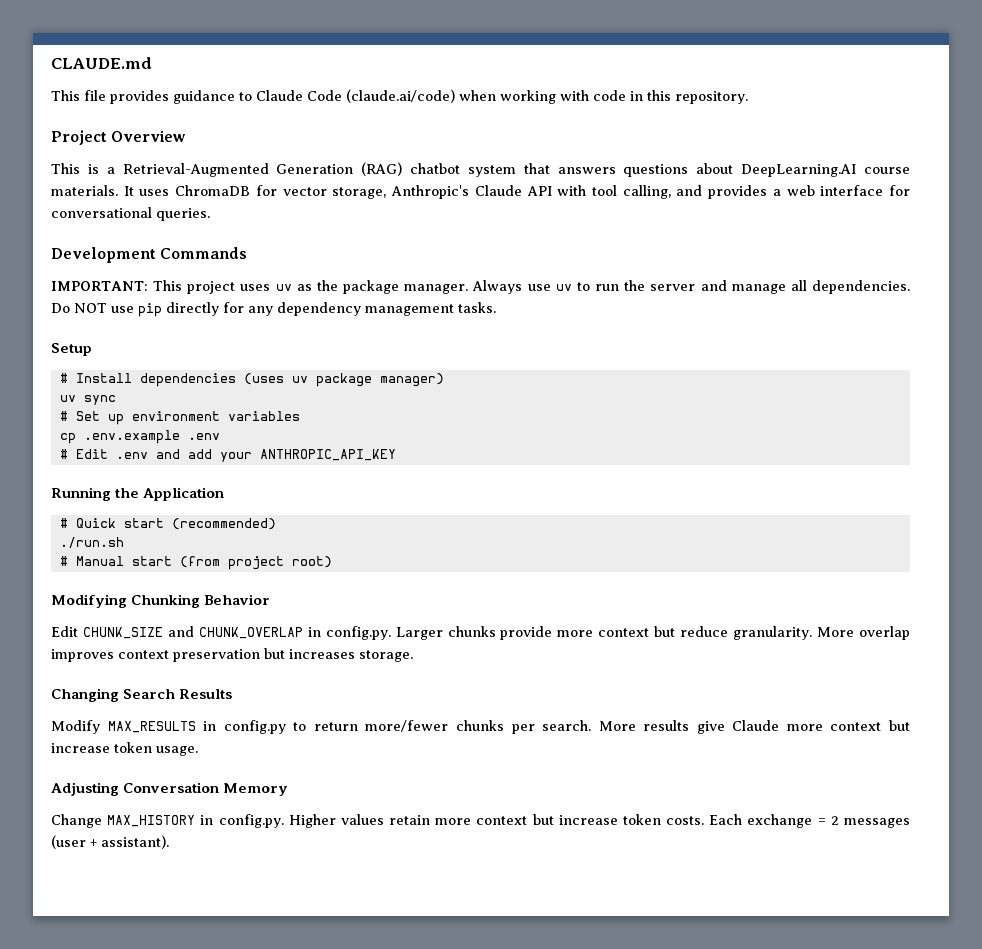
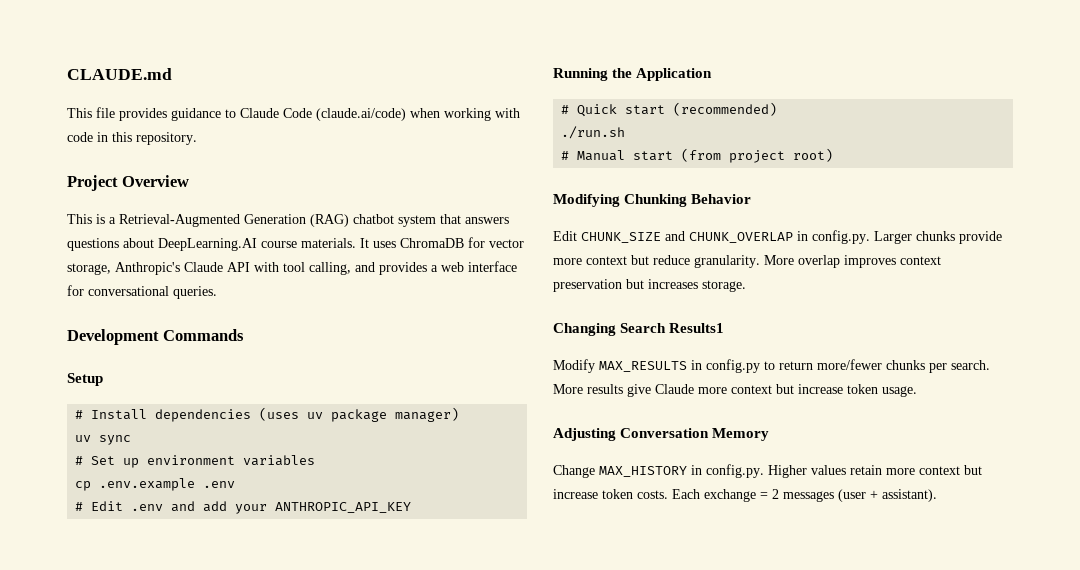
- IMPORTANT: This project uses uv as the package manager. Always use uv to run the server and manage all dependencies. Do NOT use pip directly for any dependency management tasks.
- Changing Search Results
+ Changing Search Results1

